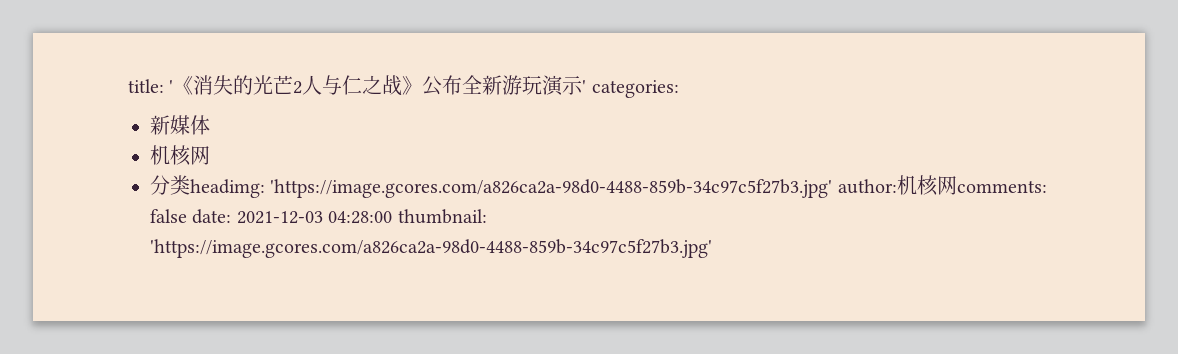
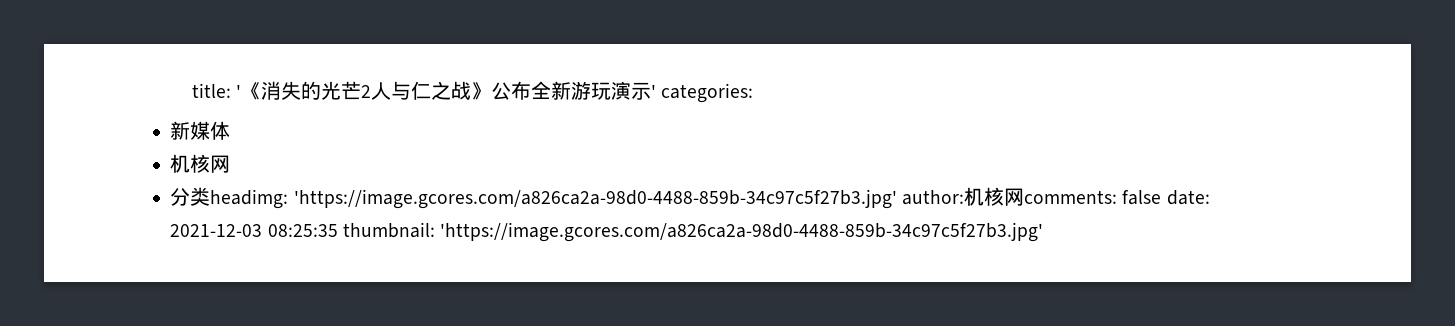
- 分类headimg: 'https://image.gcores.com/a826ca2a-98d0-4488-859b-34c97c5f27b3.jpg' author:机核网comments: false date: 2021-12-03 04:28:00 thumbnail: 'https://image.gcores.com/a826ca2a-98d0-4488-859b-34c97c5f27b3.jpg'
+ 分类headimg: 'https://image.gcores.com/a826ca2a-98d0-4488-859b-34c97c5f27b3.jpg' author:机核网comments: false date: 2021-12-03 08:25:35 thumbnail: 'https://image.gcores.com/a826ca2a-98d0-4488-859b-34c97c5f27b3.jpg'

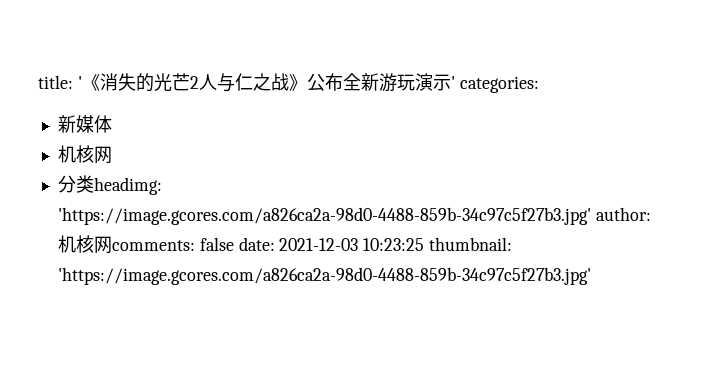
- 分类headimg: 'https://image.gcores.com/a826ca2a-98d0-4488-859b-34c97c5f27b3.jpg' author:机核网comments: false date: 2021-12-03 08:25:35 thumbnail: 'https://image.gcores.com/a826ca2a-98d0-4488-859b-34c97c5f27b3.jpg'
+ 分类headimg: 'https://image.gcores.com/a826ca2a-98d0-4488-859b-34c97c5f27b3.jpg' author:机核网comments: false date: 2021-12-03 10:23:25 thumbnail: 'https://image.gcores.com/a826ca2a-98d0-4488-859b-34c97c5f27b3.jpg'

